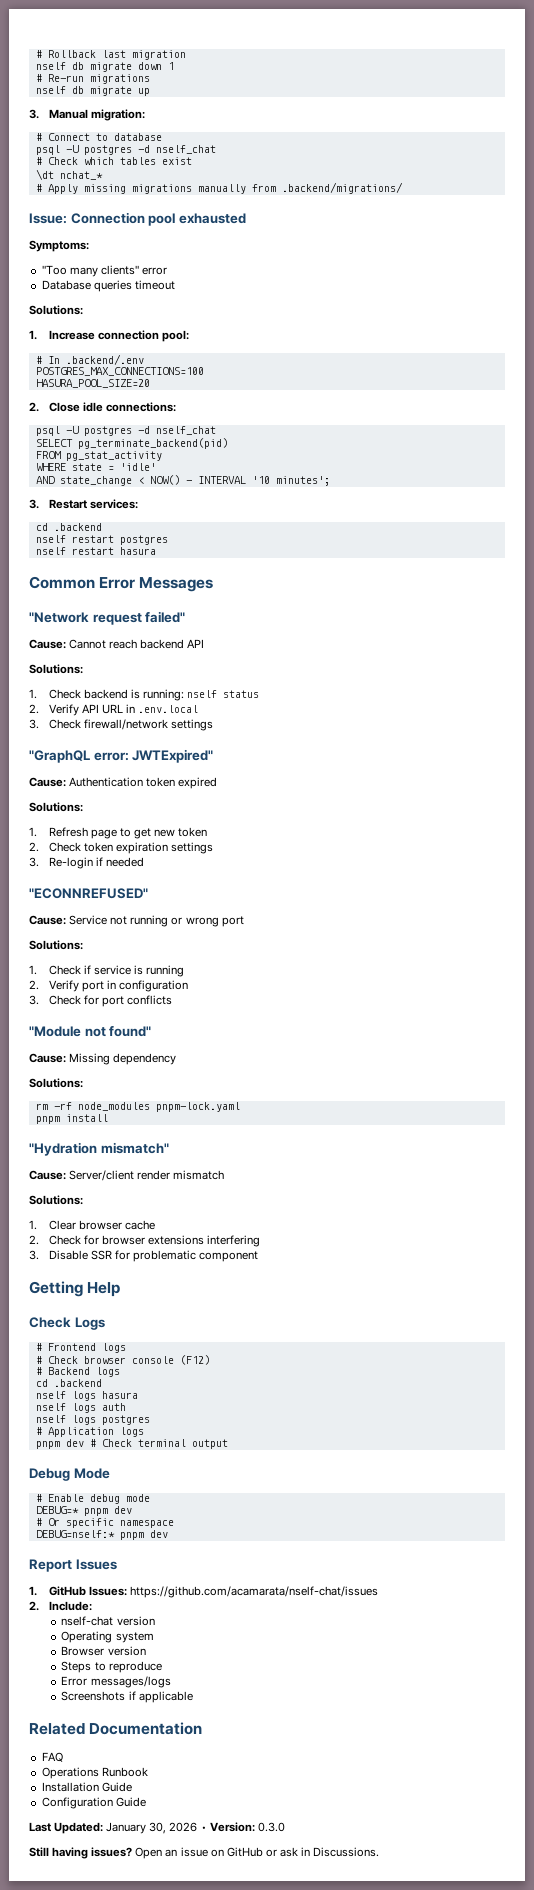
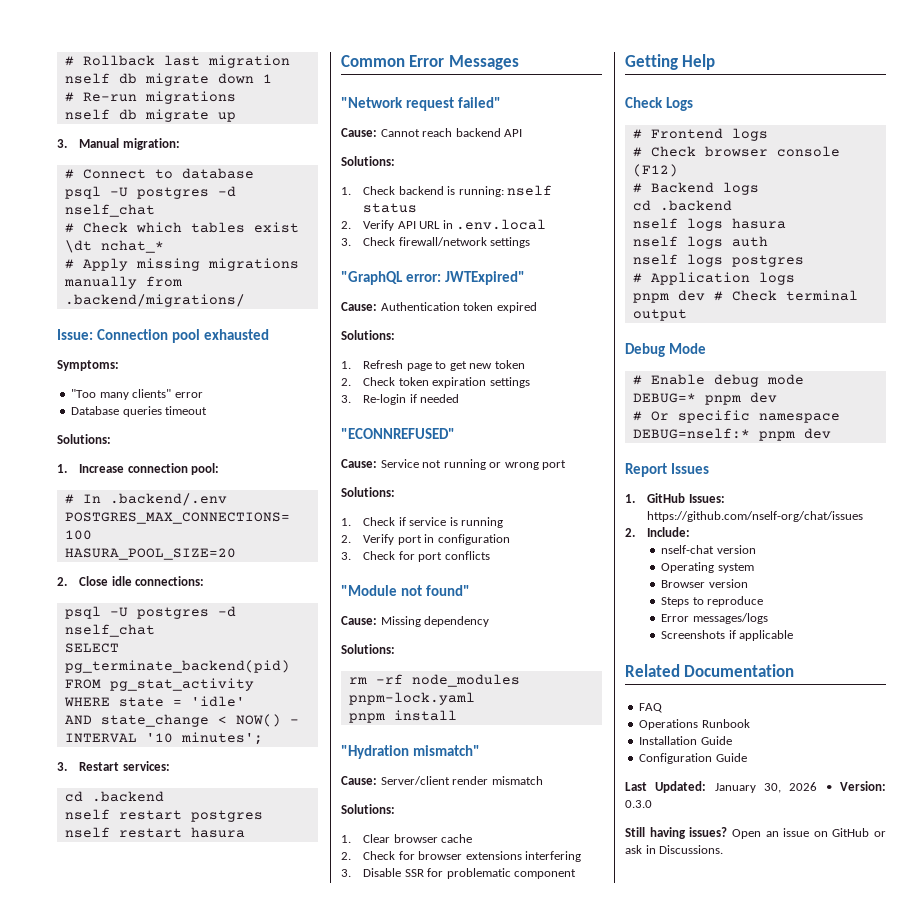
- 1. GitHub Issues: https://github.com/acamarata/nself-chat/issues
+ 1. GitHub Issues: https://github.com/nself-org/chat/issues

